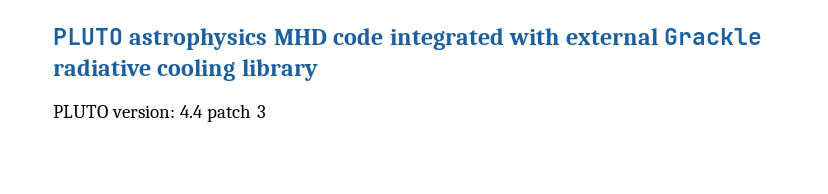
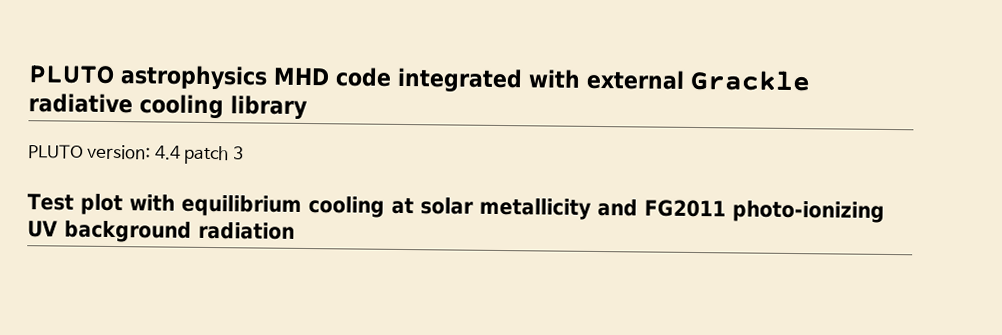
+ Test plot with equilibrium cooling at solar metallicity and FG2011 photo-ionizing UV background radiation

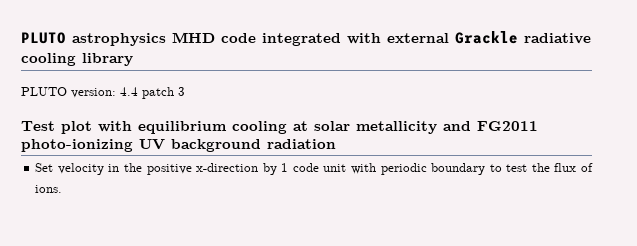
+ Set velocity in the positive x-direction by 1 code unit with periodic boundary to test the flux of ions.

